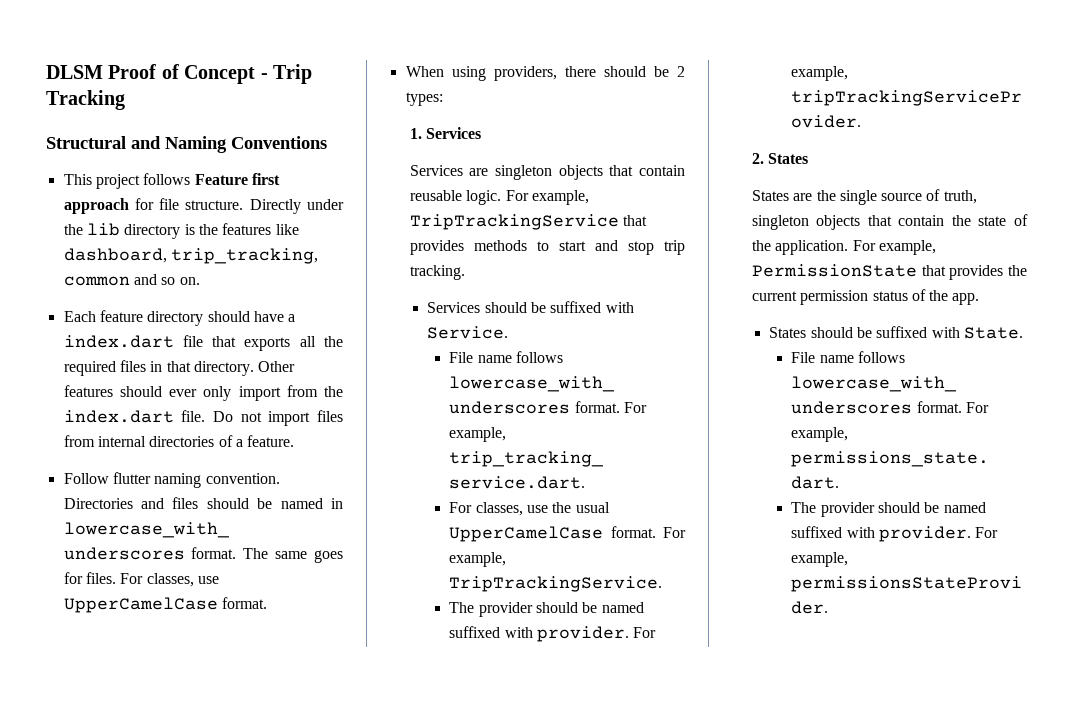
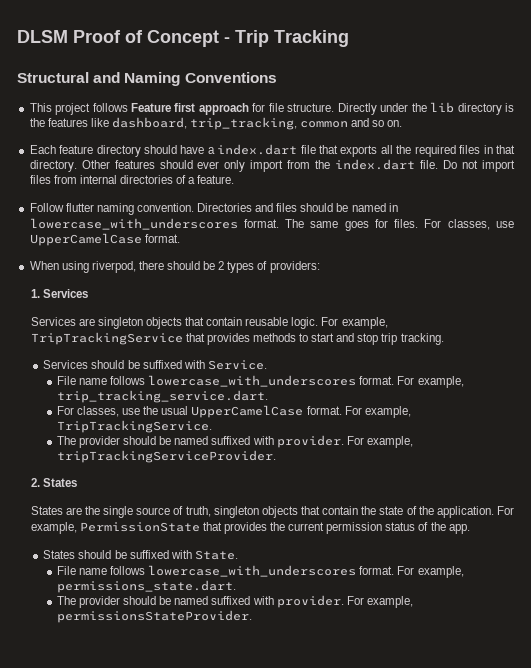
- When using providers, there should be 2 types:
+ When using riverpod, there should be 2 types of providers:

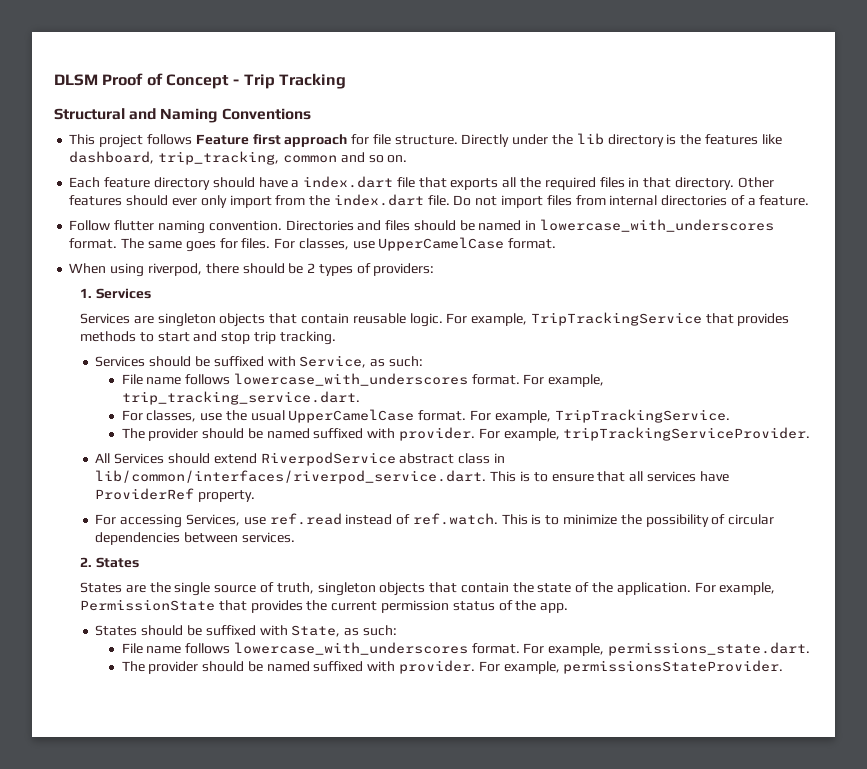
- Services should be suffixed with Service.
+ Services should be suffixed with Service, as such:
+ All Services should extend RiverpodService abstract class in lib/common/interfaces/riverpod_service.dart. This is to ensure that all services have ProviderRef property.
+ For accessing Services, use ref.read instead of ref.watch. This is to minimize the possibility of circular dependencies between services.
- States should be suffixed with State.
+ States should be suffixed with State, as such:

